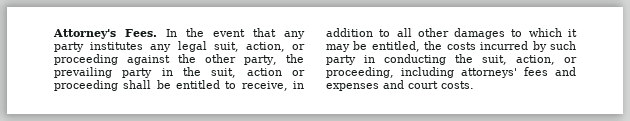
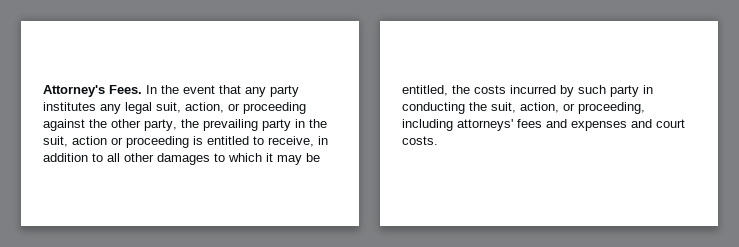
- In the event that any party institutes any legal suit, action, or proceeding against the other party, the prevailing party in the suit, action or proceeding shall be entitled to receive, in addition to all other damages to which it may be entitled, the costs incurred by such party in conducting the suit, action, or proceeding, including attorneys' fees and expenses and court costs.
+ In the event that any party institutes any legal suit, action, or proceeding against the other party, the prevailing party in the suit, action or proceeding is entitled to receive, in addition to all other damages to which it may be entitled, the costs incurred by such party in conducting the suit, action, or proceeding, including attorneys' fees and expenses and court costs.

